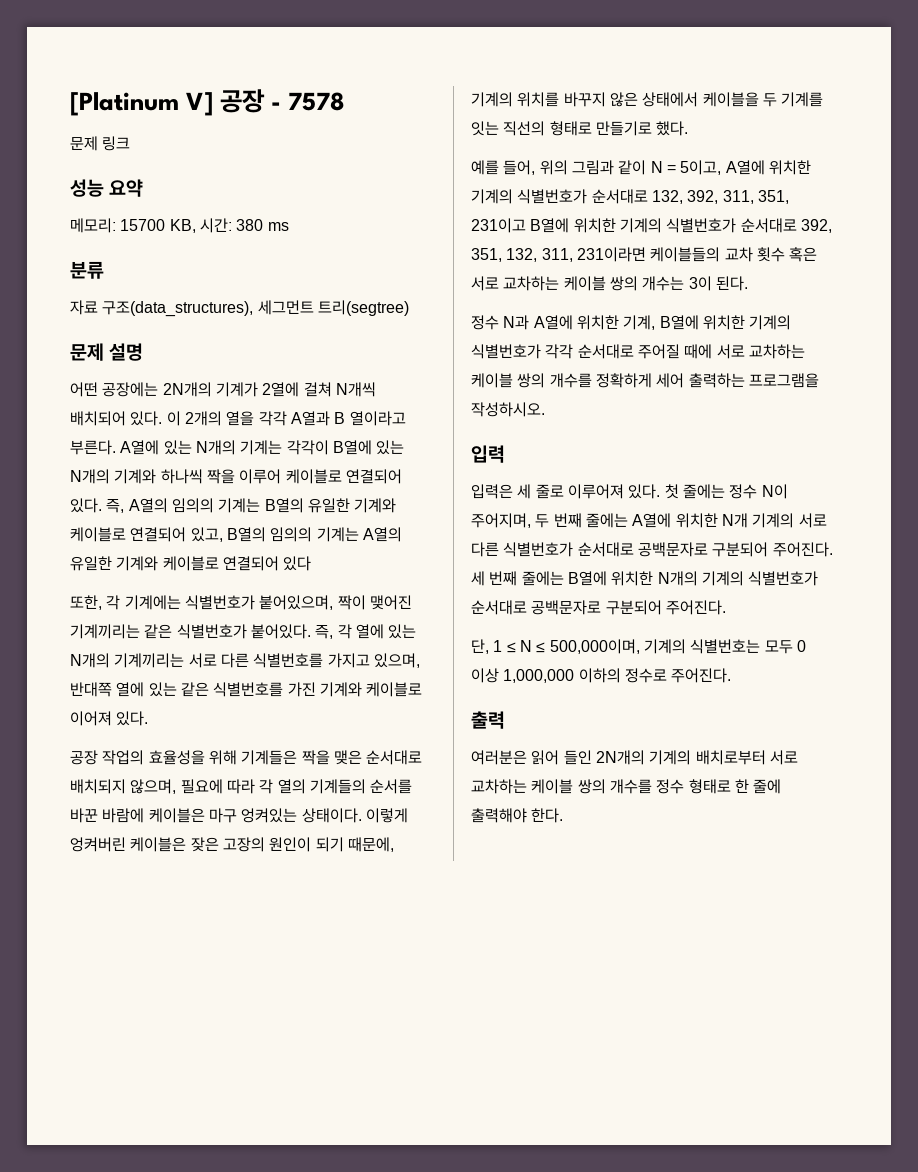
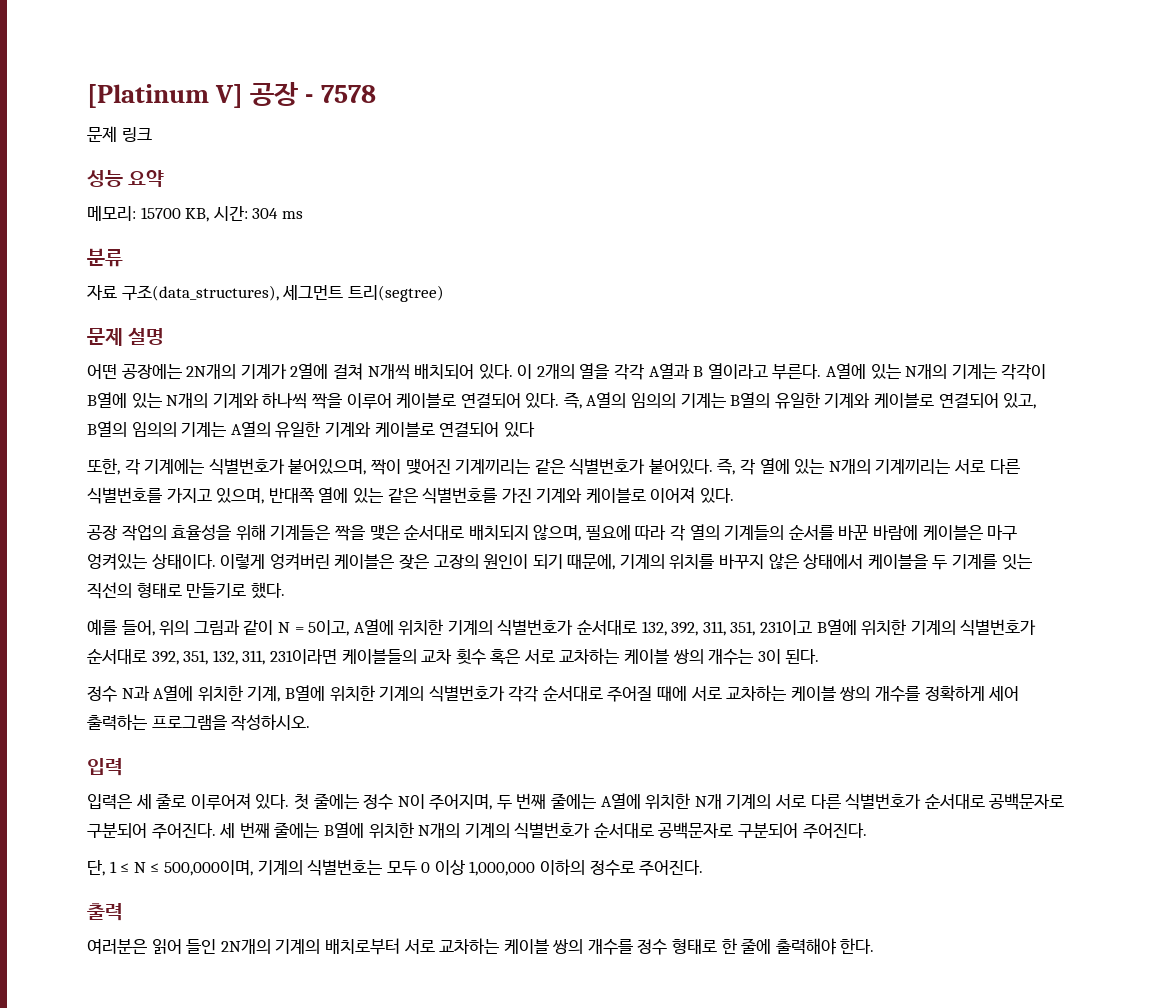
- 메모리: 15700 KB, 시간: 380 ms
+ 메모리: 15700 KB, 시간: 304 ms

